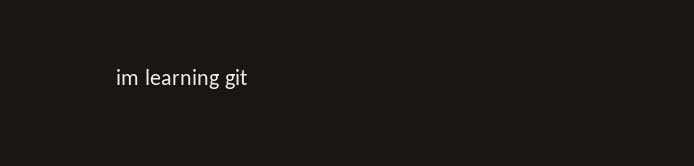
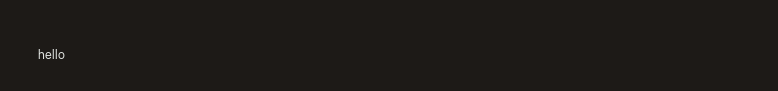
- im learning git
+ hello

